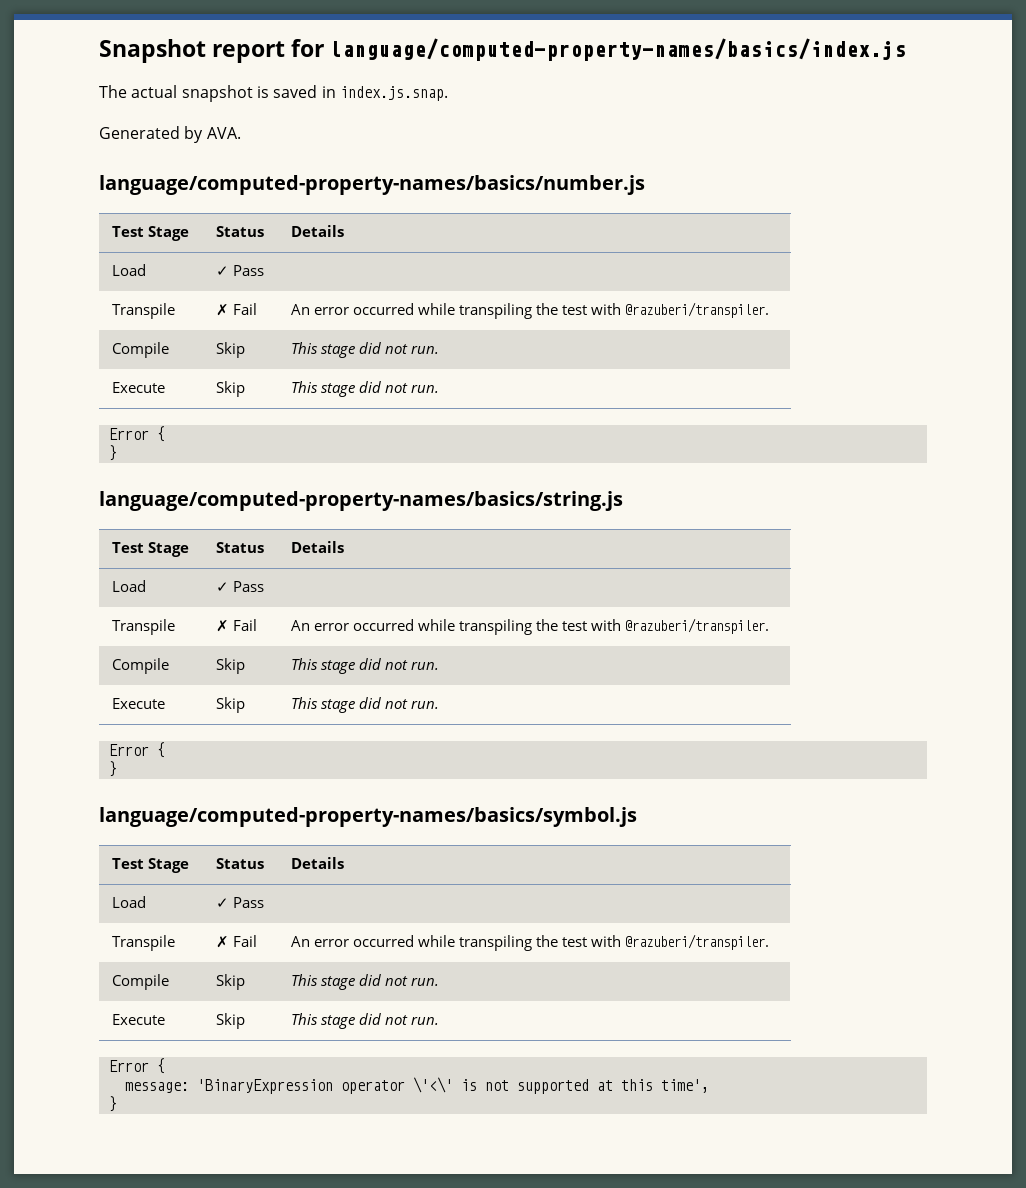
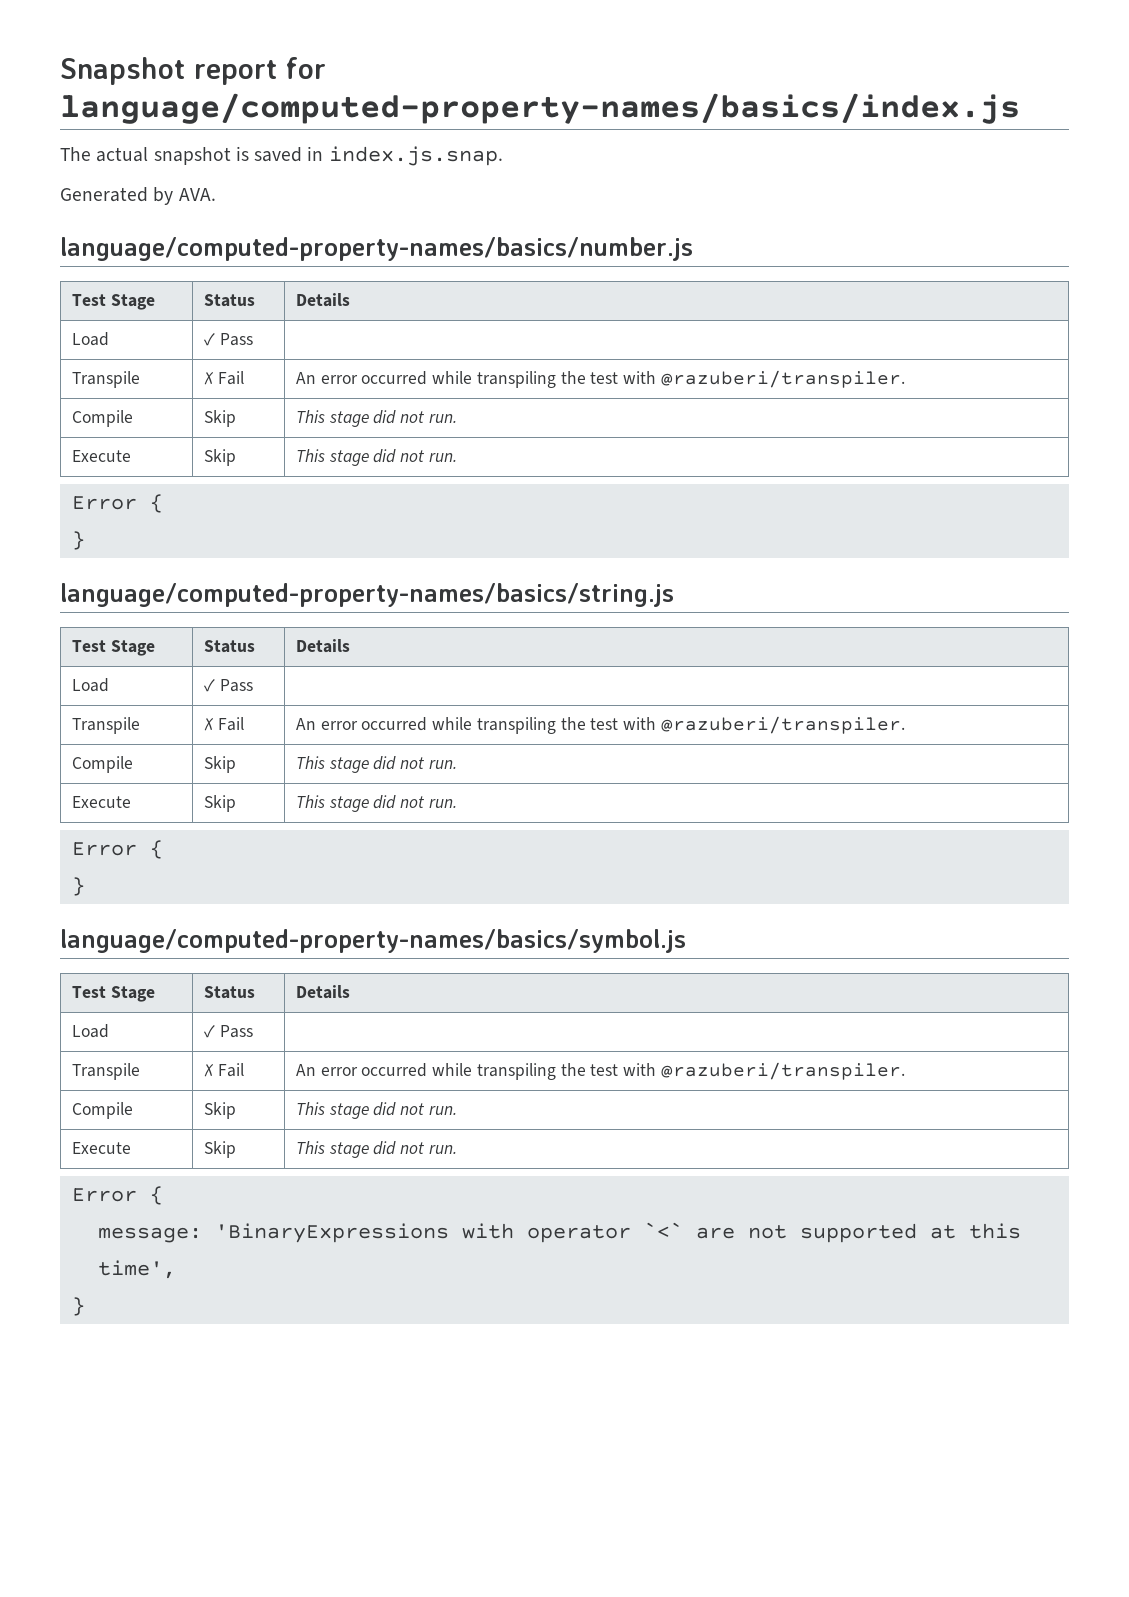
- message: 'BinaryExpression operator \'<\' is not supported at this time',
+ message: 'BinaryExpressions with operator `<` are not supported at this time',

